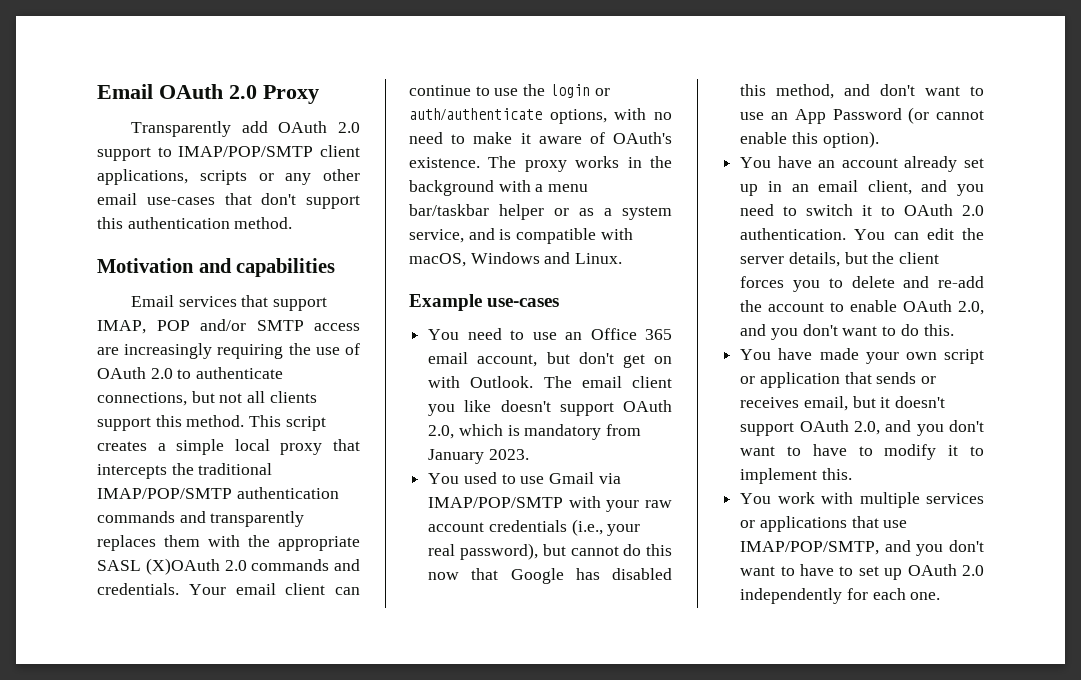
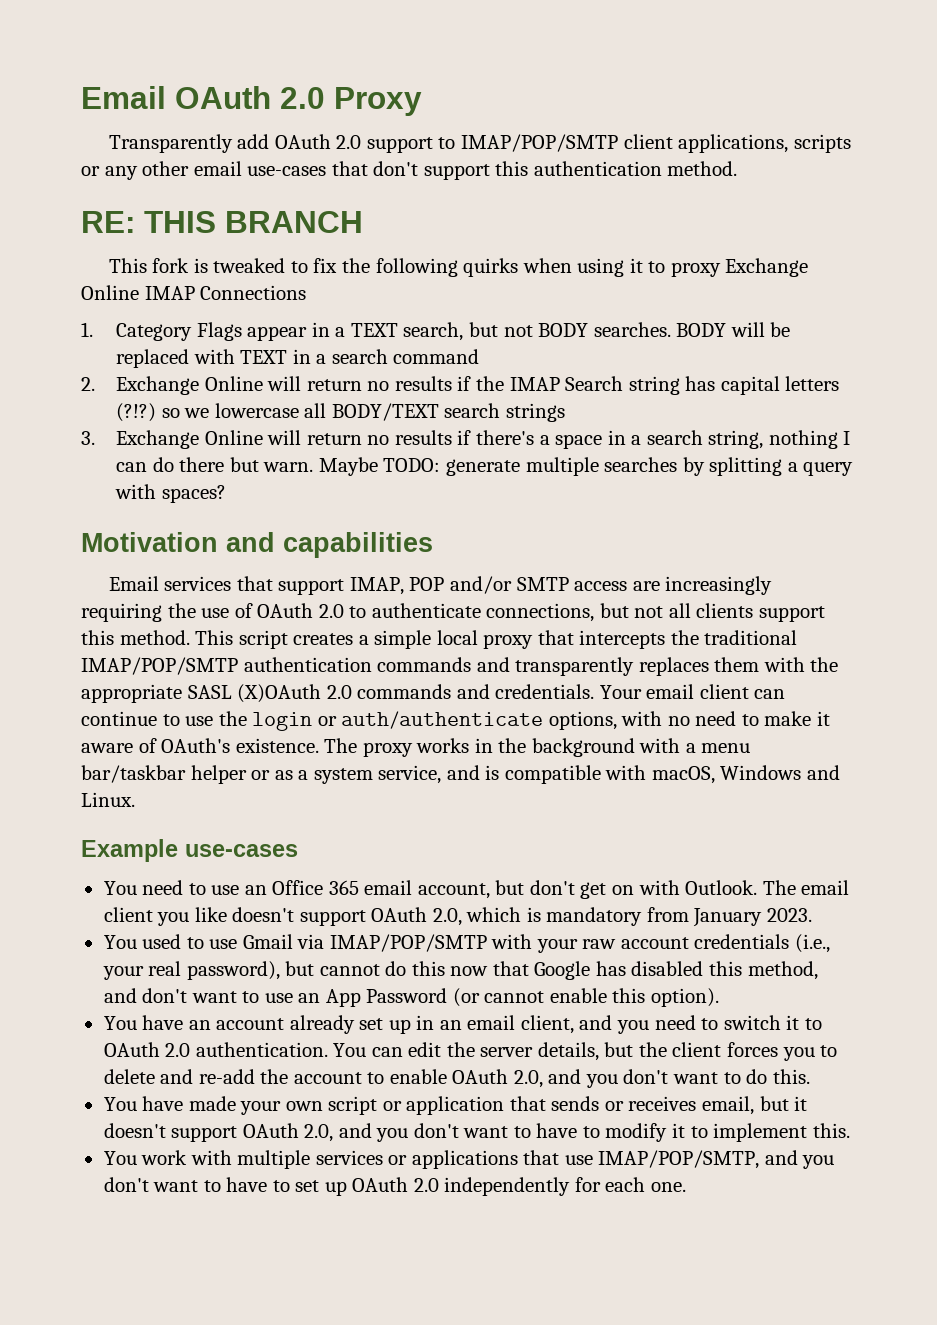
+ RE: THIS BRANCH
+ This fork is tweaked to fix the following quirks when using it to proxy Exchange Online IMAP Connections
+ 1. Category Flags appear in a TEXT search, but not BODY searches. BODY will be replaced with TEXT in a search command
+ 2. Exchange Online will return no results if the IMAP Search string has capital letters (?!?) so we lowercase all BODY/TEXT search strings
+ 3. Exchange Online will return no results if there's a space in a search string, nothing I can do there but warn. Maybe TODO: generate multiple searches by splitting a query with spaces?

